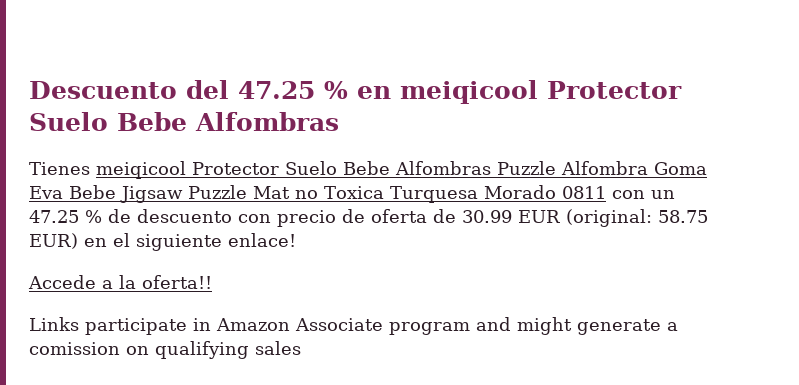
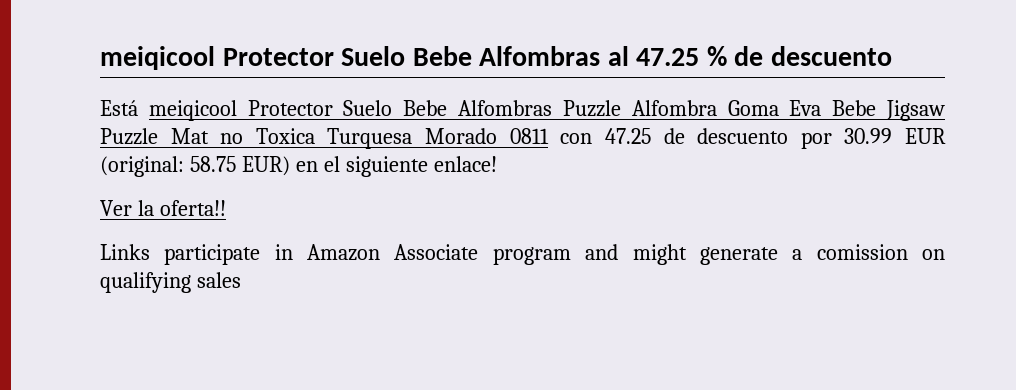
- Descuento del 47.25 % en meiqicool Protector Suelo Bebe Alfombras
- Tienes meiqicool Protector Suelo Bebe Alfombras Puzzle Alfombra Goma Eva Bebe Jigsaw Puzzle Mat no Toxica Turquesa Morado 0811 con un 47.25 % de descuento con precio de oferta de 30.99 EUR (original: 58.75 EUR) en el siguiente enlace!
+ meiqicool Protector Suelo Bebe Alfombras al 47.25 % de descuento
+ Está meiqicool Protector Suelo Bebe Alfombras Puzzle Alfombra Goma Eva Bebe Jigsaw Puzzle Mat no Toxica Turquesa Morado 0811 con 47.25 de descuento por 30.99 EUR (original: 58.75 EUR) en el siguiente enlace!
- Accede a la oferta!!
+ Ver la oferta!!

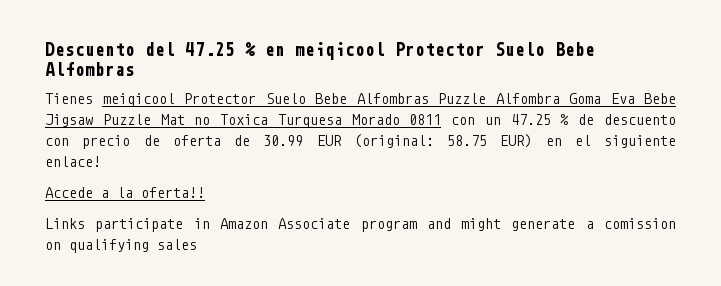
- meiqicool Protector Suelo Bebe Alfombras al 47.25 % de descuento
- Está meiqicool Protector Suelo Bebe Alfombras Puzzle Alfombra Goma Eva Bebe Jigsaw Puzzle Mat no Toxica Turquesa Morado 0811 con 47.25 de descuento por 30.99 EUR (original: 58.75 EUR) en el siguiente enlace!
+ Descuento del 47.25 % en meiqicool Protector Suelo Bebe Alfombras
+ Tienes meiqicool Protector Suelo Bebe Alfombras Puzzle Alfombra Goma Eva Bebe Jigsaw Puzzle Mat no Toxica Turquesa Morado 0811 con un 47.25 % de descuento con precio de oferta de 30.99 EUR (original: 58.75 EUR) en el siguiente enlace!
- Ver la oferta!!
+ Accede a la oferta!!

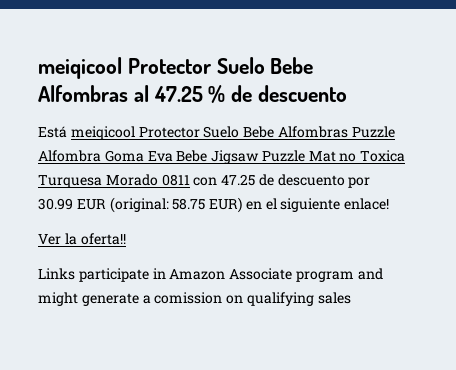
- Descuento del 47.25 % en meiqicool Protector Suelo Bebe Alfombras
- Tienes meiqicool Protector Suelo Bebe Alfombras Puzzle Alfombra Goma Eva Bebe Jigsaw Puzzle Mat no Toxica Turquesa Morado 0811 con un 47.25 % de descuento con precio de oferta de 30.99 EUR (original: 58.75 EUR) en el siguiente enlace!
+ meiqicool Protector Suelo Bebe Alfombras al 47.25 % de descuento
+ Está meiqicool Protector Suelo Bebe Alfombras Puzzle Alfombra Goma Eva Bebe Jigsaw Puzzle Mat no Toxica Turquesa Morado 0811 con 47.25 de descuento por 30.99 EUR (original: 58.75 EUR) en el siguiente enlace!
- Accede a la oferta!!
+ Ver la oferta!!

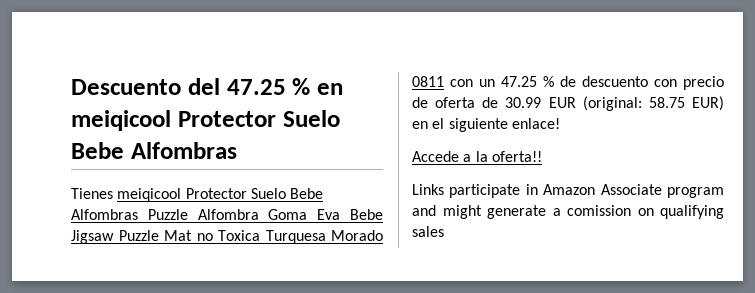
- meiqicool Protector Suelo Bebe Alfombras al 47.25 % de descuento
- Está meiqicool Protector Suelo Bebe Alfombras Puzzle Alfombra Goma Eva Bebe Jigsaw Puzzle Mat no Toxica Turquesa Morado 0811 con 47.25 de descuento por 30.99 EUR (original: 58.75 EUR) en el siguiente enlace!
+ Descuento del 47.25 % en meiqicool Protector Suelo Bebe Alfombras
+ Tienes meiqicool Protector Suelo Bebe Alfombras Puzzle Alfombra Goma Eva Bebe Jigsaw Puzzle Mat no Toxica Turquesa Morado 0811 con un 47.25 % de descuento con precio de oferta de 30.99 EUR (original: 58.75 EUR) en el siguiente enlace!
- Ver la oferta!!
+ Accede a la oferta!!

